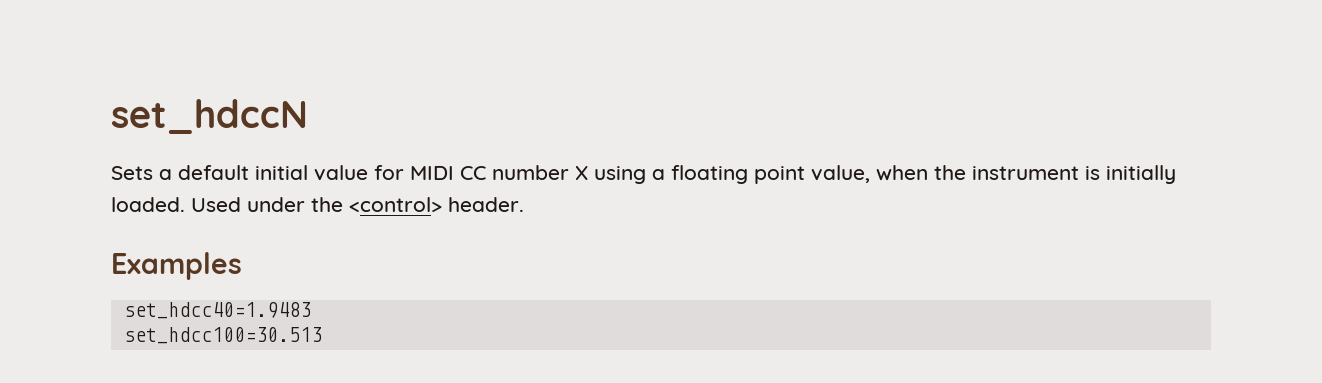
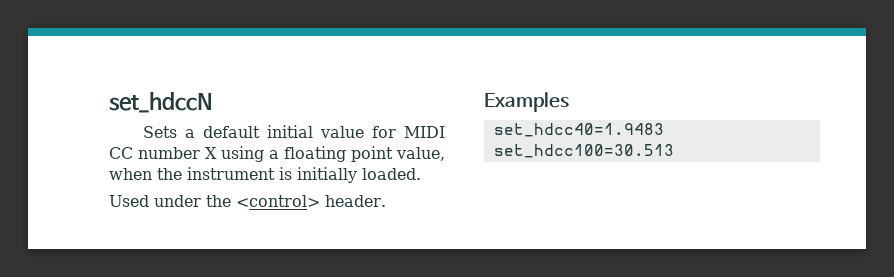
- Sets a default initial value for MIDI CC number X using a floating point value, when the instrument is initially loaded. Used under the <control> header.
+ Sets a default initial value for MIDI CC number X using a floating point value, when the instrument is initially loaded.
+ Used under the <control> header.

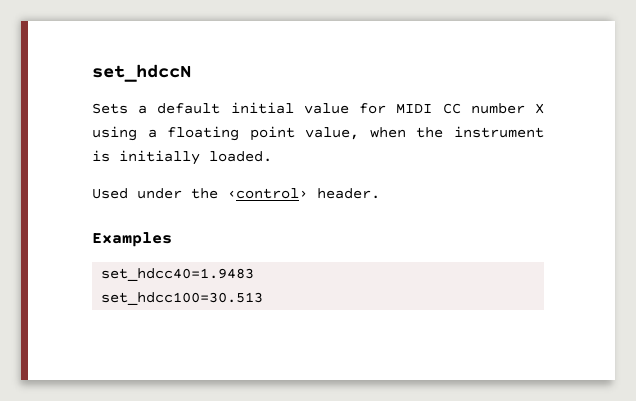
- Used under the <control> header.
+ Used under the ‹control› header.

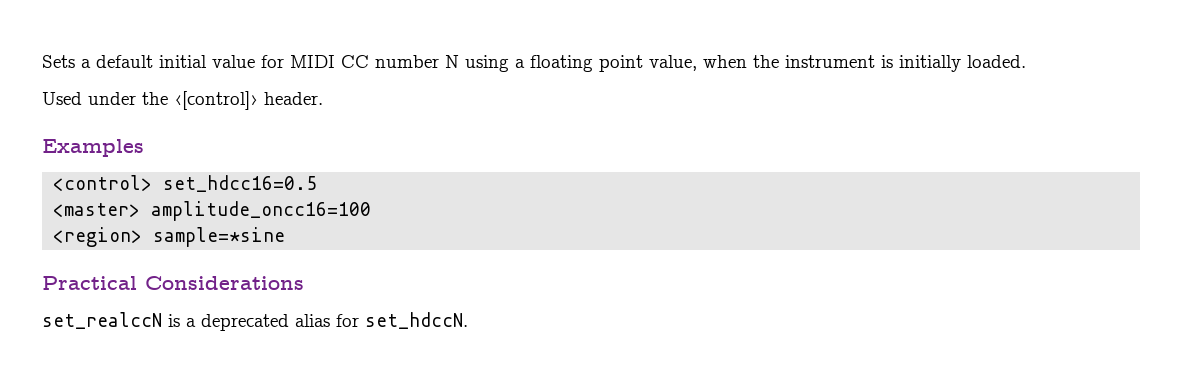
- set_hdccN
- Sets a default initial value for MIDI CC number X using a floating point value, when the instrument is initially loaded.
+ Sets a default initial value for MIDI CC number N using a floating point value, when the instrument is initially loaded.
- Used under the ‹control› header.
+ Used under the ‹[control]› header.
- set_hdcc40=1.9483
- set_hdcc100=30.513
+ <control> set_hdcc16=0.5
+ <master> amplitude_oncc16=100
+ <region> sample=*sine
+ Practical Considerations
+ set_realccN is a deprecated alias for set_hdccN.

